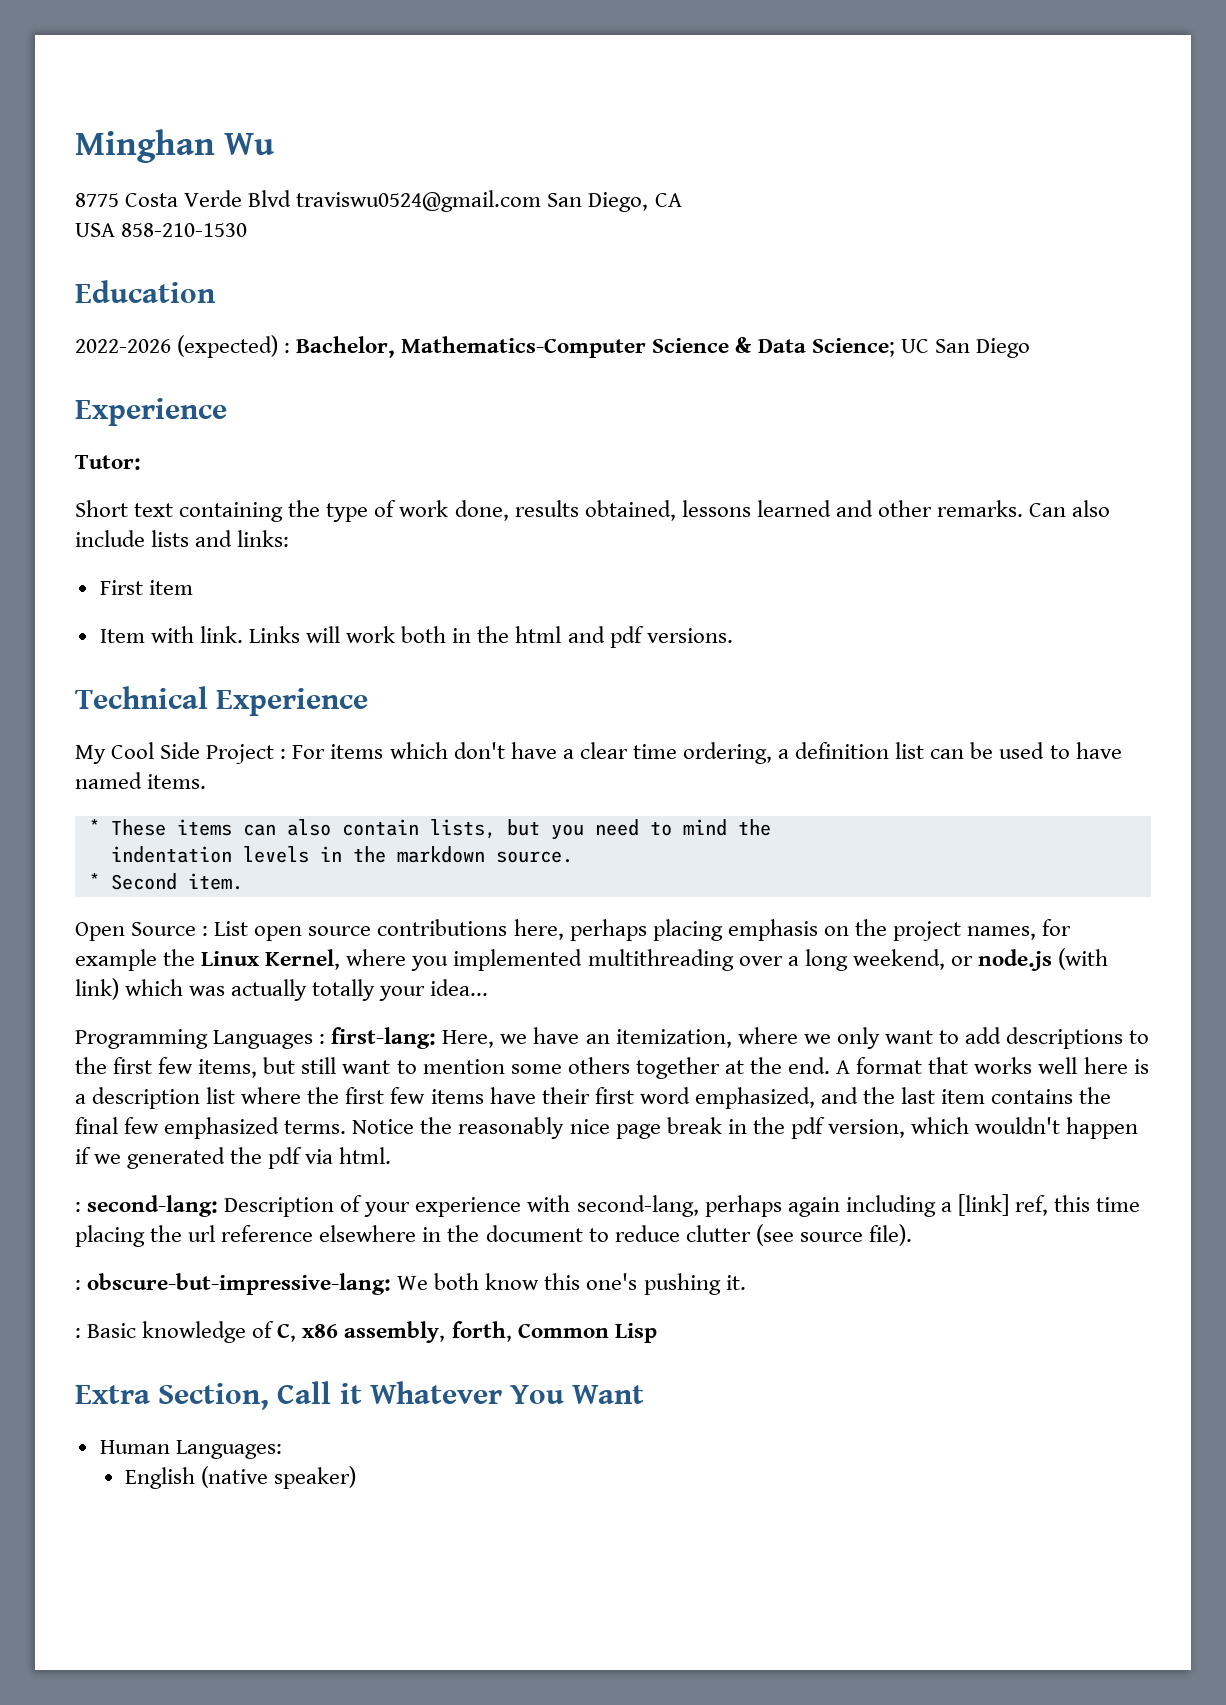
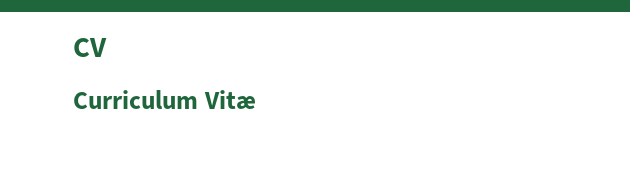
- Minghan Wu
- 8775 Costa Verde Blvd traviswu0524@gmail.com San Diego, CA
- USA 858-210-1530
- Education
- 2022-2026 (expected) : Bachelor, Mathematics-Computer Science & Data Science; UC San Diego
- Experience
- Tutor:
- Short text containing the type of work done, results obtained, lessons learned and other remarks. Can also include lists and links:
- First item
- Item with link. Links will work both in the html and pdf versions.
- Technical Experience
- My Cool Side Project : For items which don't have a clear time ordering, a definition list can be used to have named items.
- * These items can also contain lists, but you need to mind the
- indentation levels in the markdown source.
- * Second item.
- Open Source : List open source contributions here, perhaps placing emphasis on the project names, for example the Linux Kernel, where you implemented multithreading over a long weekend, or node.js (with link) which was actually totally your idea...
- Programming Languages : first-lang: Here, we have an itemization, where we only want to add descriptions to the first few items, but still want to mention some others together at the end. A format that works well here is a description list where the first few items have their first word emphasized, and the last item contains the final few emphasized terms. Notice the reasonably nice page break in the pdf version, which wouldn't happen if we generated the pdf via html.
- : second-lang: Description of your experience with second-lang, perhaps again including a [link] ref, this time placing the url reference elsewhere in the document to reduce clutter (see source file).
- : obscure-but-impressive-lang: We both know this one's pushing it.
- : Basic knowledge of C, x86 assembly, forth, Common Lisp
- Extra Section, Call it Whatever You Want
- Human Languages:
- English (native speaker)
+ CV
+ Curriculum Vitæ

